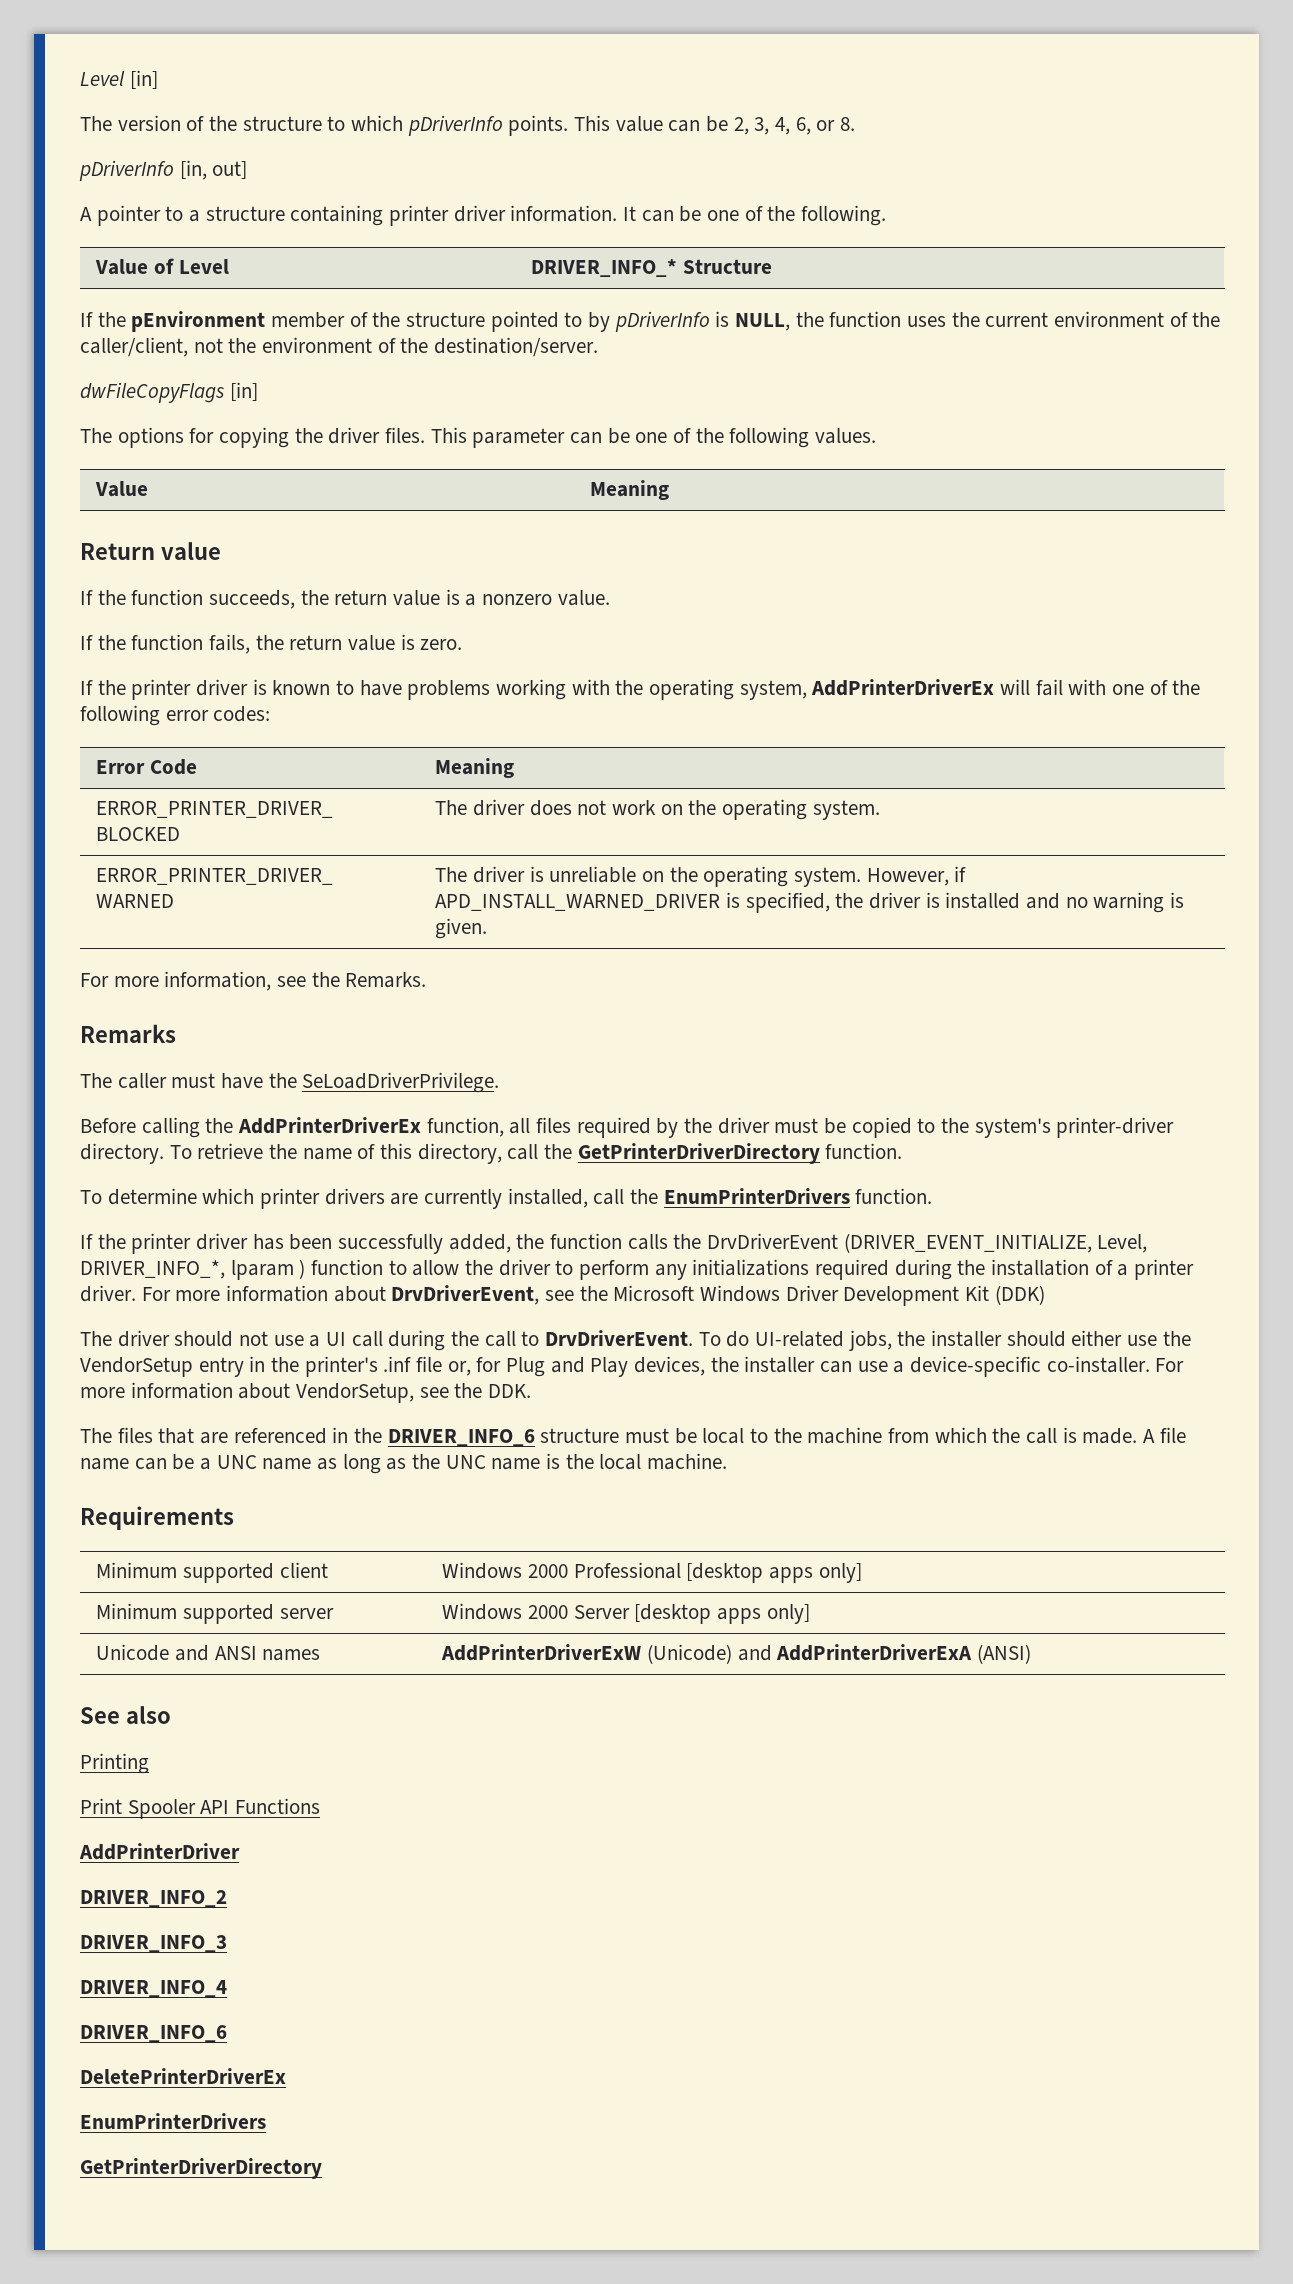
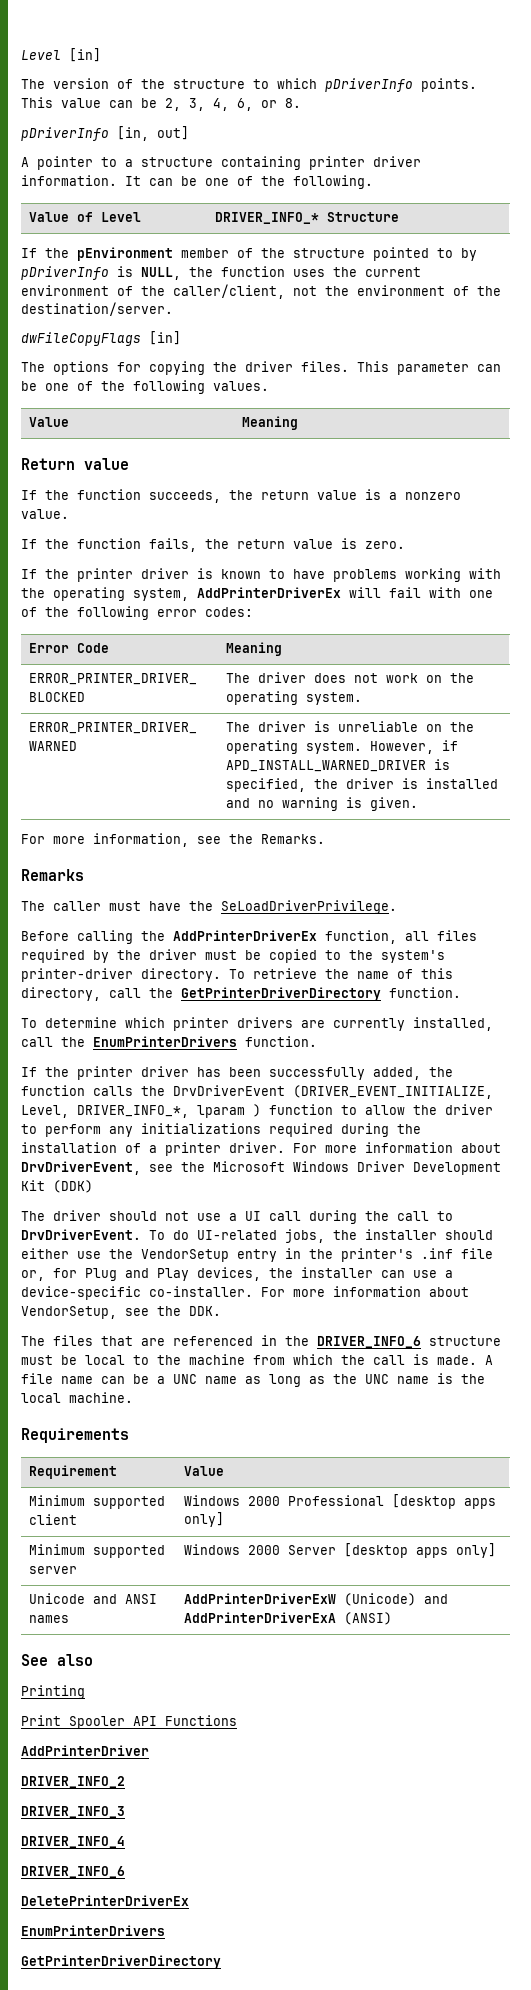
+ Requirement | Value

